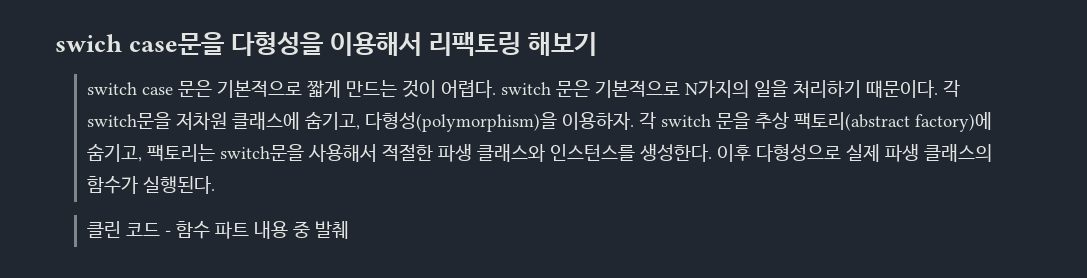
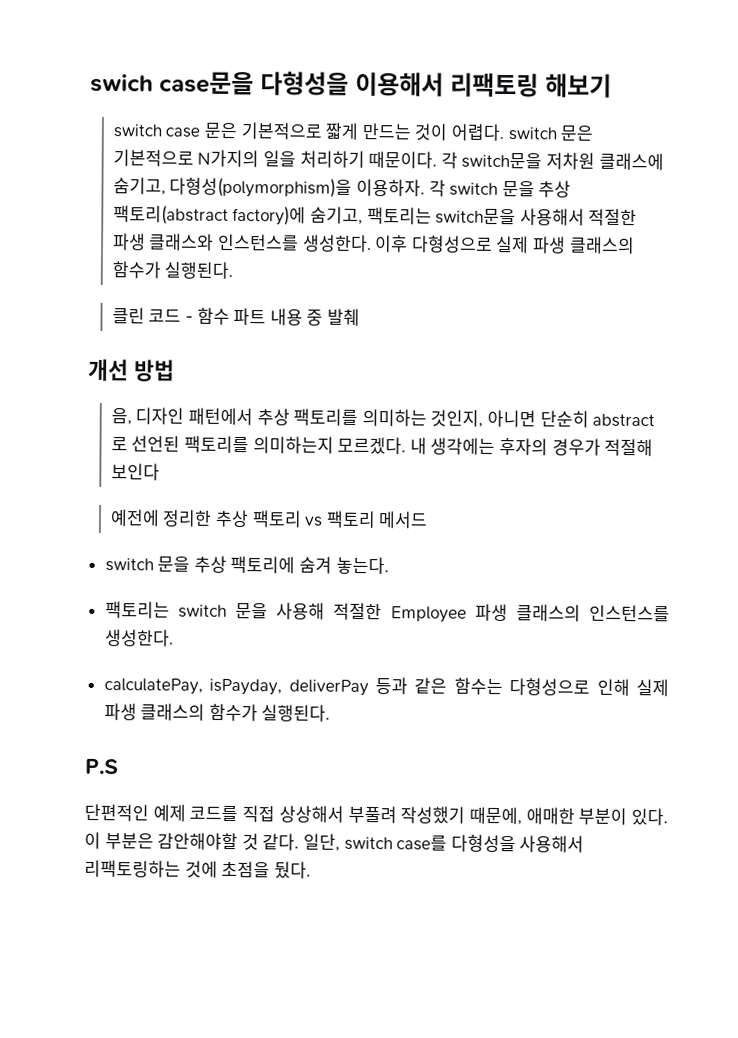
+ 개선 방법
+ 음, 디자인 패턴에서 추상 팩토리를 의미하는 것인지, 아니면 단순히 abstract 로 선언된 팩토리를 의미하는지 모르겠다. 내 생각에는 후자의 경우가 적절해 보인다
+ 예전에 정리한 추상 팩토리 vs 팩토리 메서드
+ switch 문을 추상 팩토리에 숨겨 놓는다.
+ 팩토리는 switch 문을 사용해 적절한 Employee 파생 클래스의 인스턴스를 생성한다.
+ calculatePay, isPayday, deliverPay 등과 같은 함수는 다형성으로 인해 실제 파생 클래스의 함수가 실행된다.
+ P.S
+ 단편적인 예제 코드를 직접 상상해서 부풀려 작성했기 때문에, 애매한 부분이 있다. 이 부분은 감안해야할 것 같다. 일단, switch case를 다형성을 사용해서 리팩토링하는 것에 초점을 뒀다.

